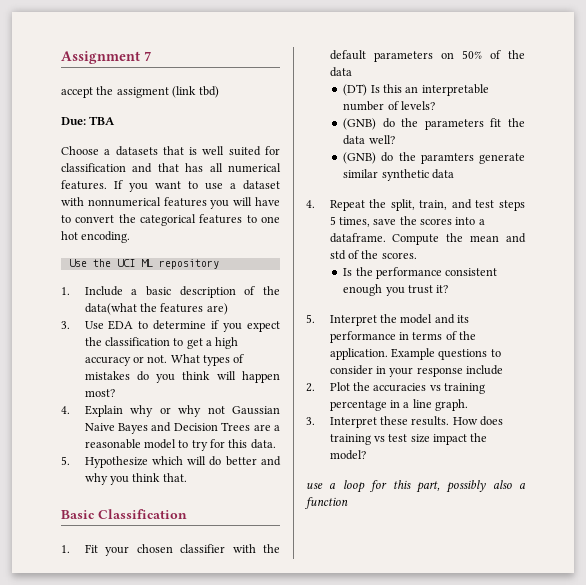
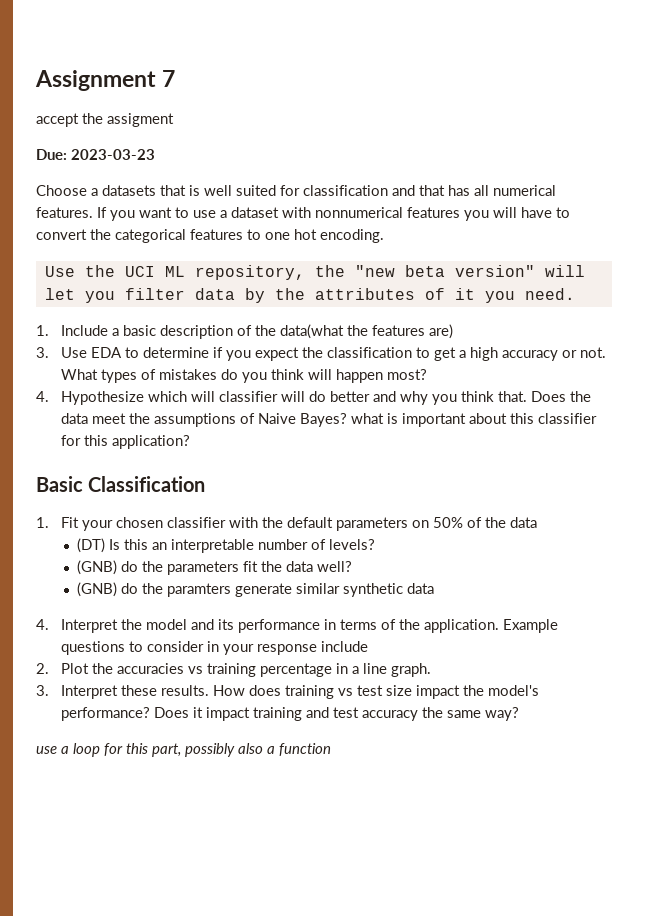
- accept the assigment (link tbd)
+ accept the assigment
- Due: TBA
+ Due: 2023-03-23
- Use the UCI ML repository
+ Use the UCI ML repository, the "new beta version" will let you filter data by the attributes of it you need.
- 4. Explain why or why not Gaussian Naive Bayes and Decision Trees are a reasonable model to try for this data.
- 5. Hypothesize which will do better and why you think that.
+ 4. Hypothesize which will classifier will do better and why you think that. Does the data meet the assumptions of Naive Bayes? what is important about this classifier for this application?
- 4. Repeat the split, train, and test steps 5 times, save the scores into a dataframe. Compute the mean and std of the scores.
- Is the performance consistent enough you trust it?
- 5. Interpret the model and its performance in terms of the application.
+ 4. Interpret the model and its performance in terms of the application.
- How does training vs test size impact the model?
+ How does training vs test size impact the model's performance? Does it impact training and test accuracy the same way?

